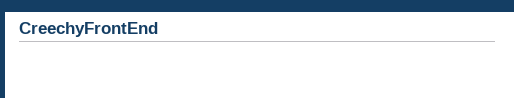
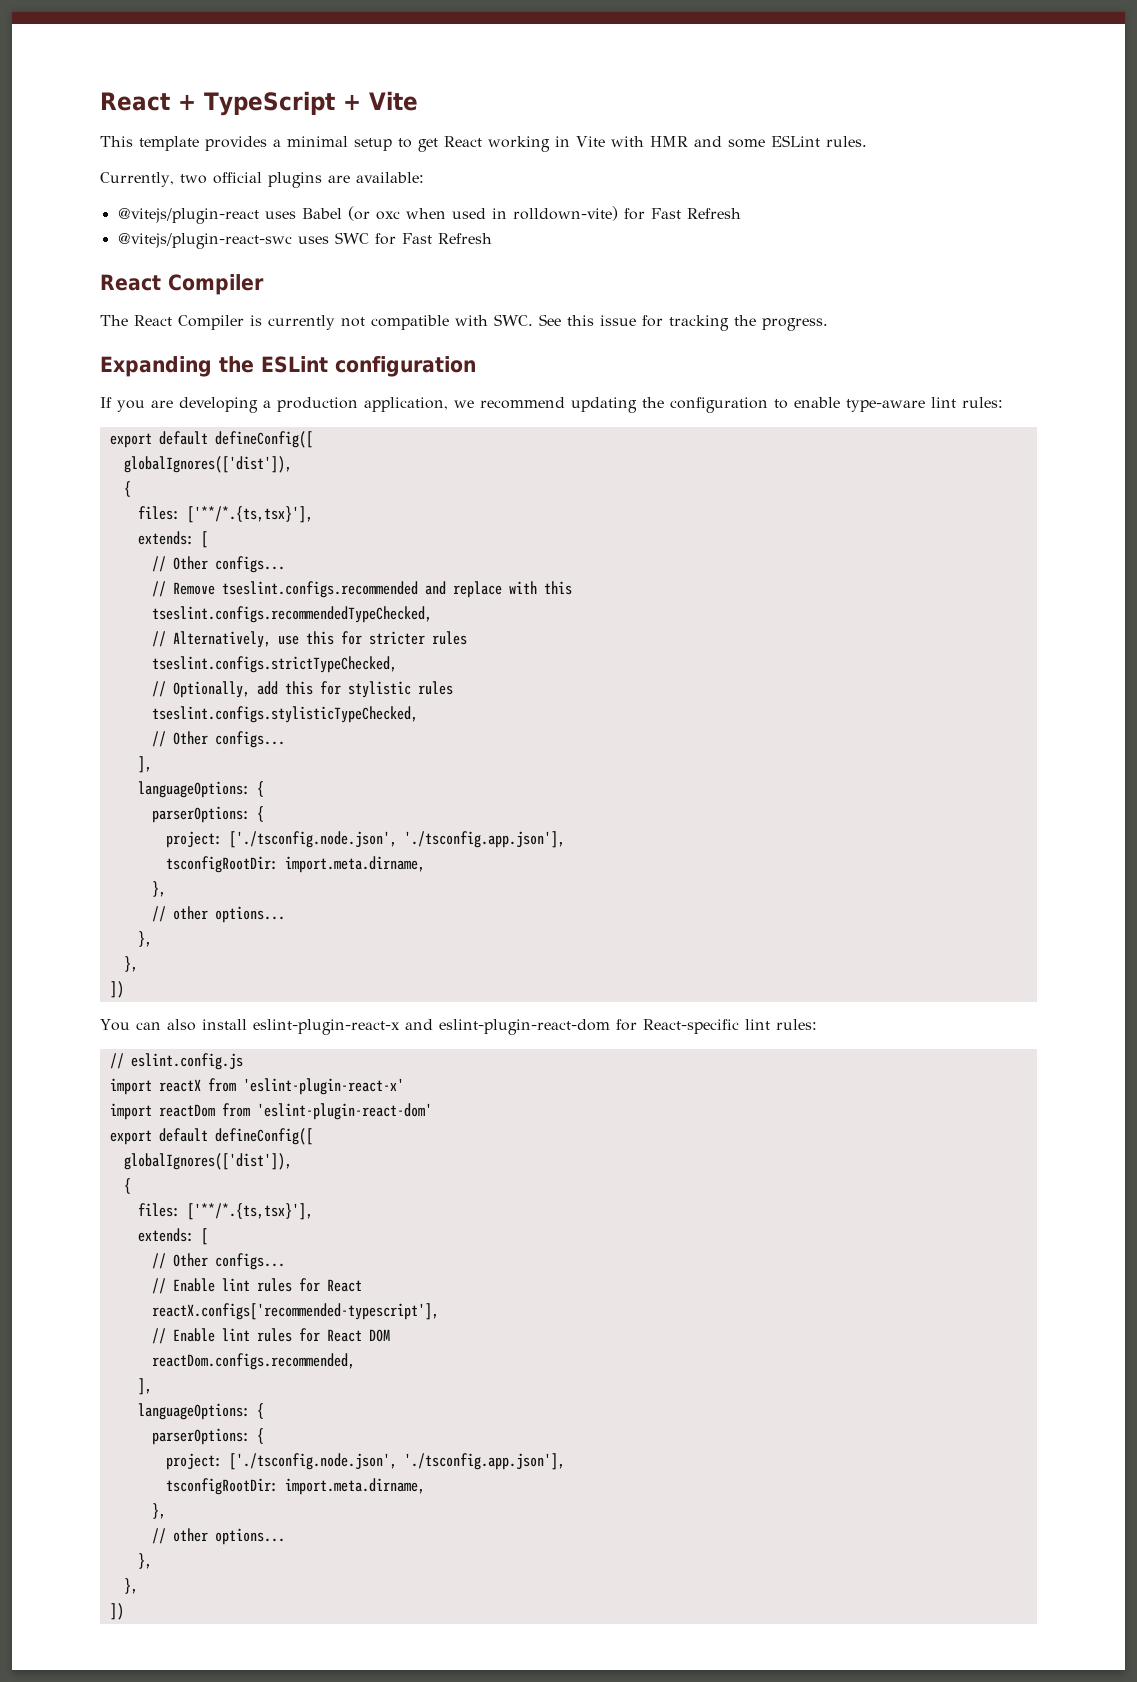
- CreechyFrontEnd
+ React + TypeScript + Vite
+ This template provides a minimal setup to get React working in Vite with HMR and some ESLint rules.
+ Currently, two official plugins are available:
+ @vitejs/plugin-react uses Babel (or oxc when used in rolldown-vite) for Fast Refresh
+ @vitejs/plugin-react-swc uses SWC for Fast Refresh
+ React Compiler
+ The React Compiler is currently not compatible with SWC. See this issue for tracking the progress.
+ Expanding the ESLint configuration
+ If you are developing a production application, we recommend updating the configuration to enable type-aware lint rules:
+ export default defineConfig([
+ globalIgnores(['dist']),
+ {
+ files: ['**/*.{ts,tsx}'],
+ extends: [
+ // Other configs...
+ // Remove tseslint.configs.recommended and replace with this
+ tseslint.configs.recommendedTypeChecked,
+ // Alternatively, use this for stricter rules
+ tseslint.configs.strictTypeChecked,
+ // Optionally, add this for stylistic rules
+ tseslint.configs.stylisticTypeChecked,
+ // Other configs...
+ ],
+ languageOptions: {
+ parserOptions: {
+ project: ['./tsconfig.node.json', './tsconfig.app.json'],
+ tsconfigRootDir: import.meta.dirname,
+ },
+ // other options...
+ },
+ },
+ ])
+ You can also install eslint-plugin-react-x and eslint-plugin-react-dom for React-specific lint rules:
+ // eslint.config.js
+ import reactX from 'eslint-plugin-react-x'
+ import reactDom from 'eslint-plugin-react-dom'
+ export default defineConfig([
+ globalIgnores(['dist']),
+ {
+ files: ['**/*.{ts,tsx}'],
+ extends: [
+ // Other configs...
+ // Enable lint rules for React
+ reactX.configs['recommended-typescript'],
+ // Enable lint rules for React DOM
+ reactDom.configs.recommended,
+ ],
+ languageOptions: {
+ parserOptions: {
+ project: ['./tsconfig.node.json', './tsconfig.app.json'],
+ tsconfigRootDir: import.meta.dirname,
+ },
+ // other options...
+ },
+ },
+ ])

